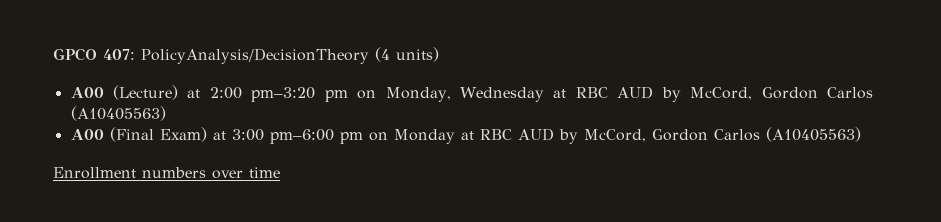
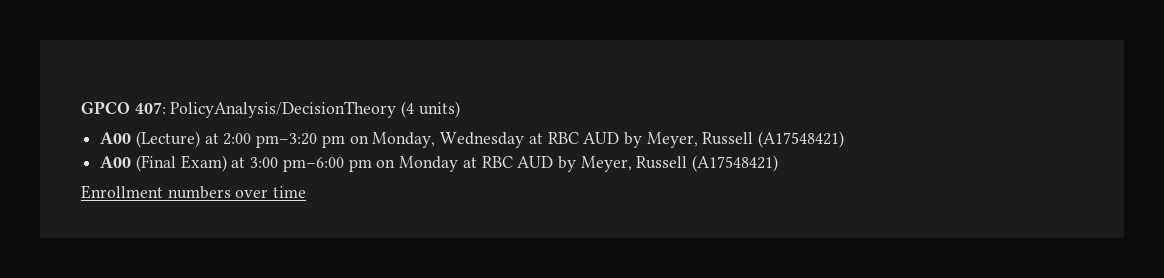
- A00 (Lecture) at 2:00 pm–3:20 pm on Monday, Wednesday at RBC AUD by McCord, Gordon Carlos (A10405563)
+ A00 (Lecture) at 2:00 pm–3:20 pm on Monday, Wednesday at RBC AUD by Meyer, Russell (A17548421)
- A00 (Final Exam) at 3:00 pm–6:00 pm on Monday at RBC AUD by McCord, Gordon Carlos (A10405563)
+ A00 (Final Exam) at 3:00 pm–6:00 pm on Monday at RBC AUD by Meyer, Russell (A17548421)

